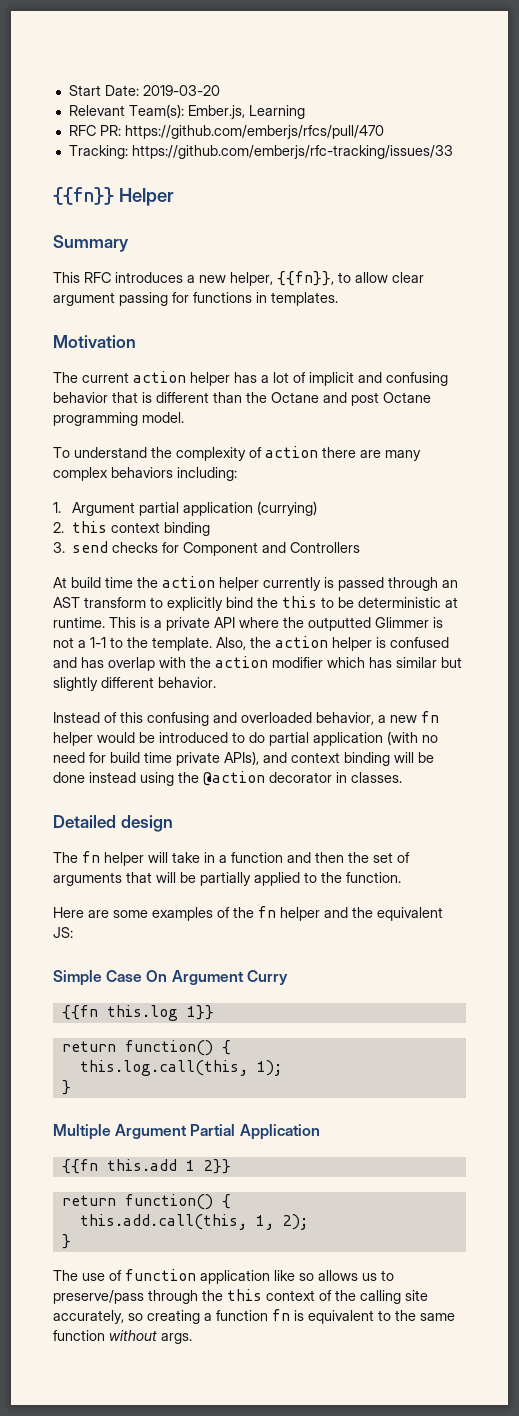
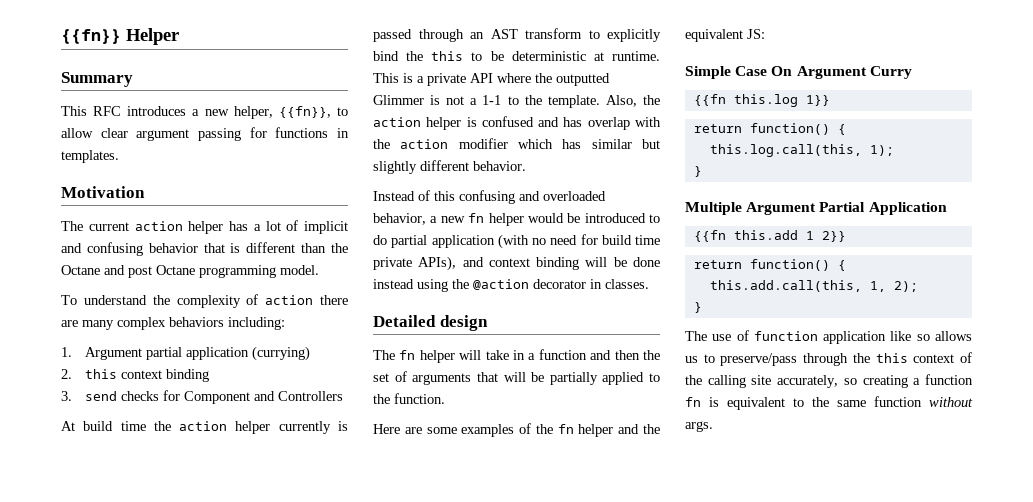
- Start Date: 2019-03-20
- Relevant Team(s): Ember.js, Learning
- RFC PR: https://github.com/emberjs/rfcs/pull/470
- Tracking: https://github.com/emberjs/rfc-tracking/issues/33

